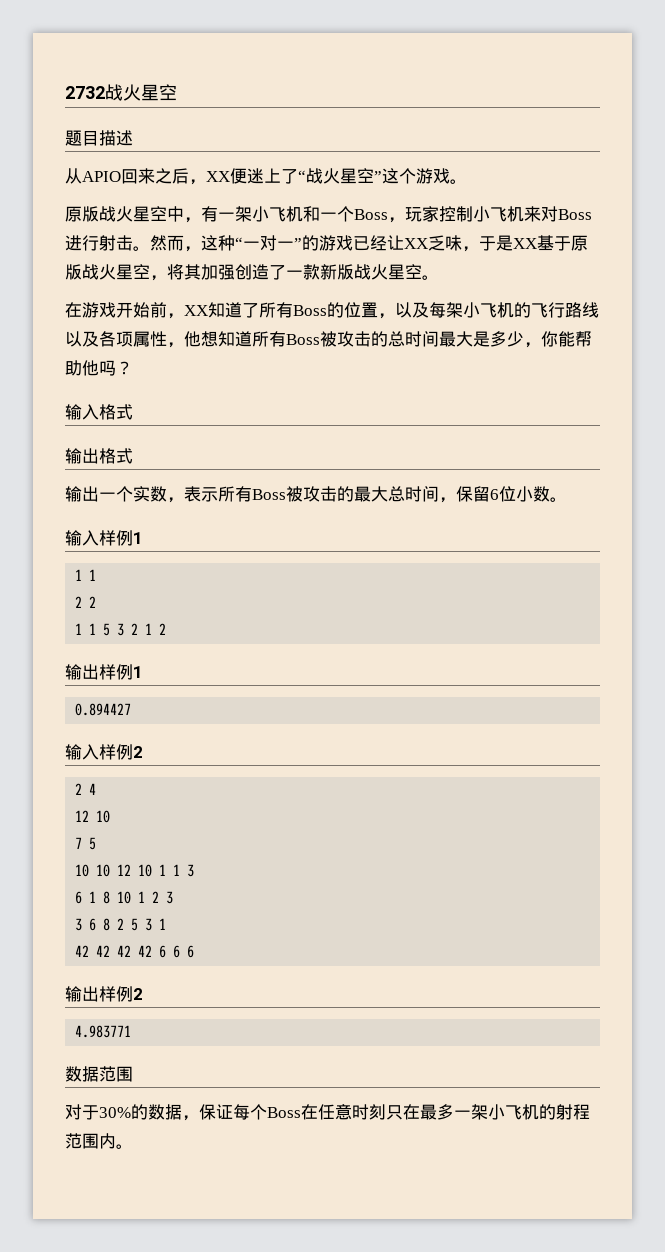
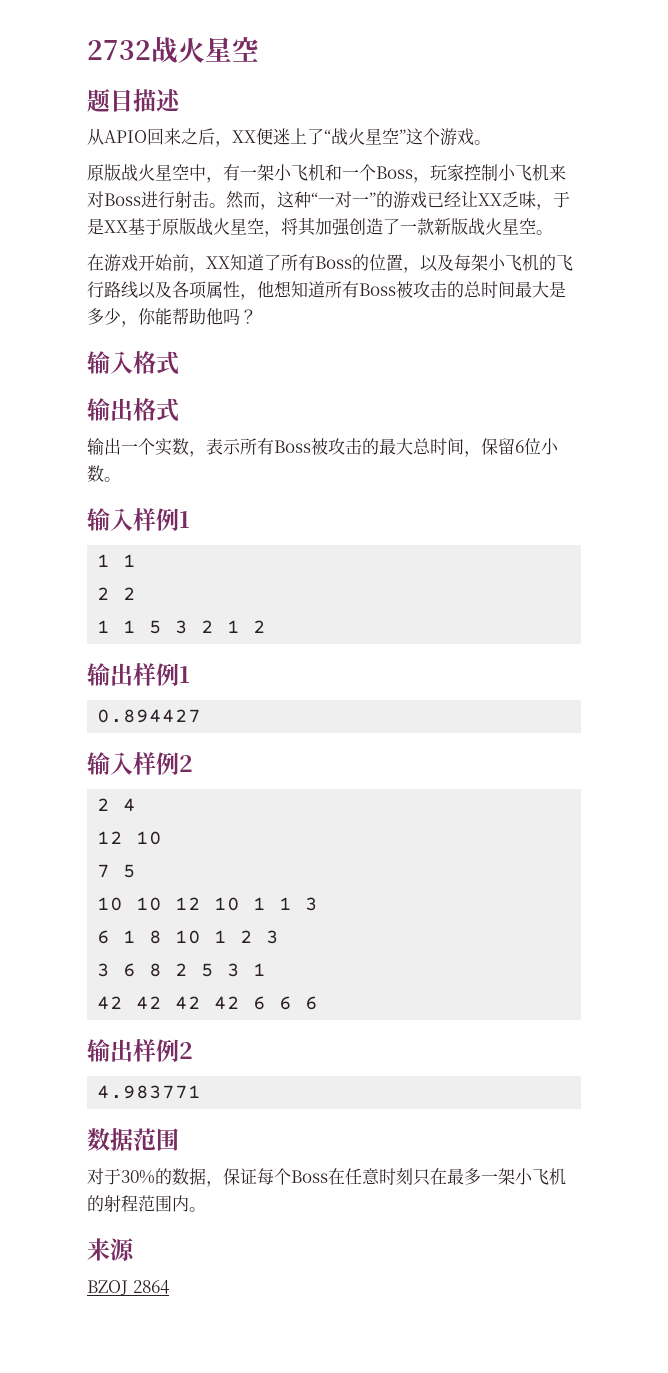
+ 来源
+ BZOJ 2864

